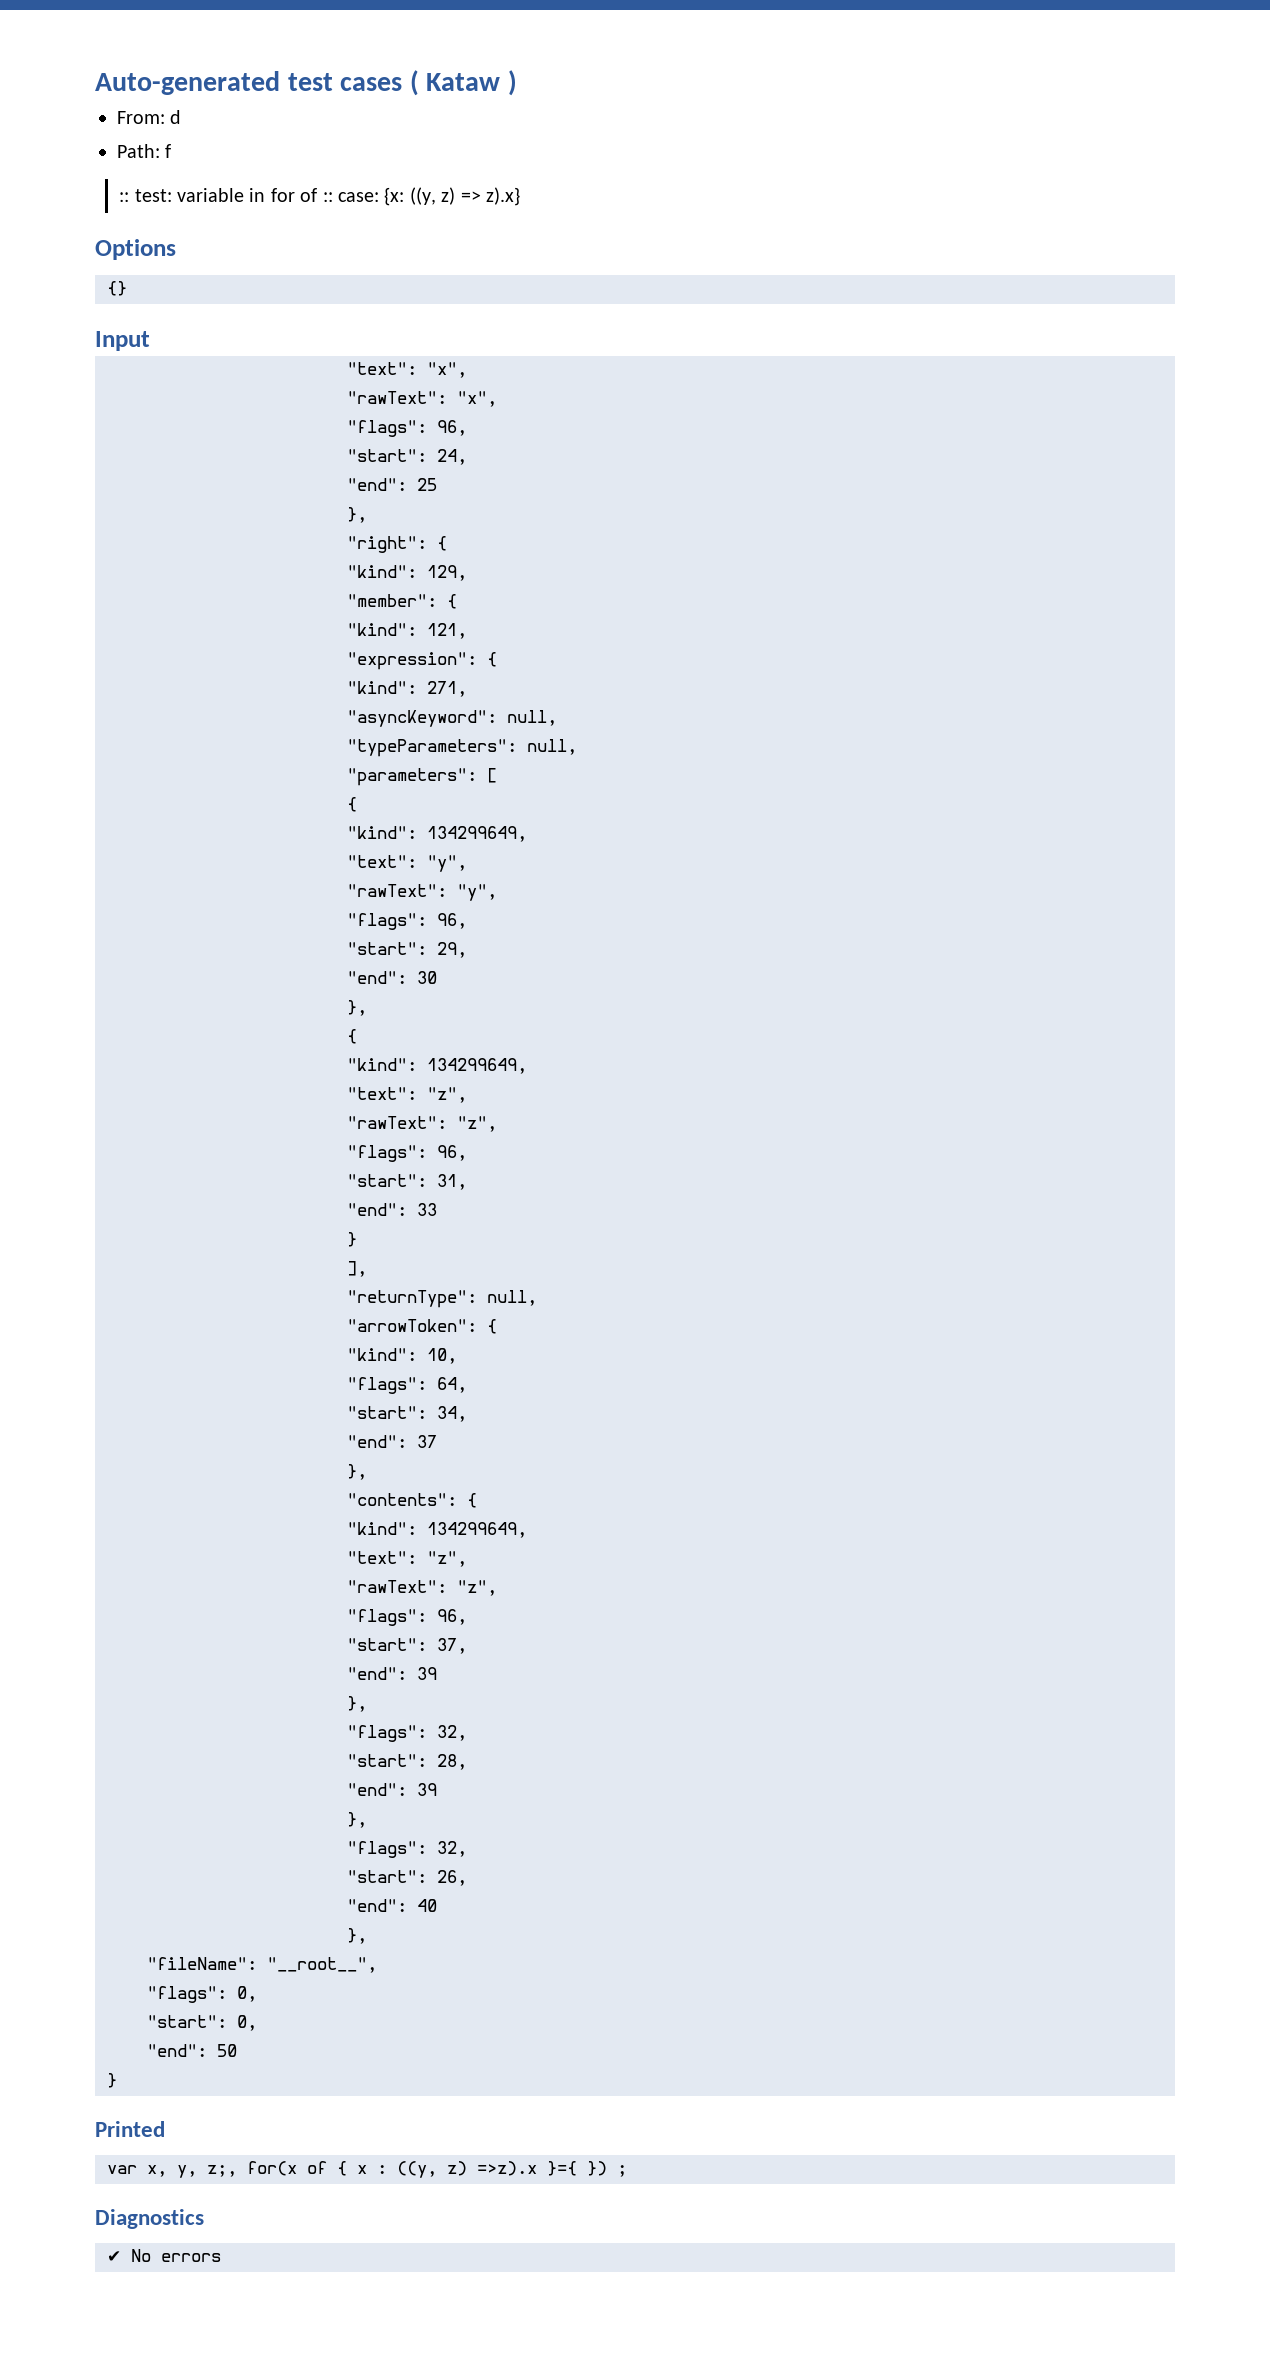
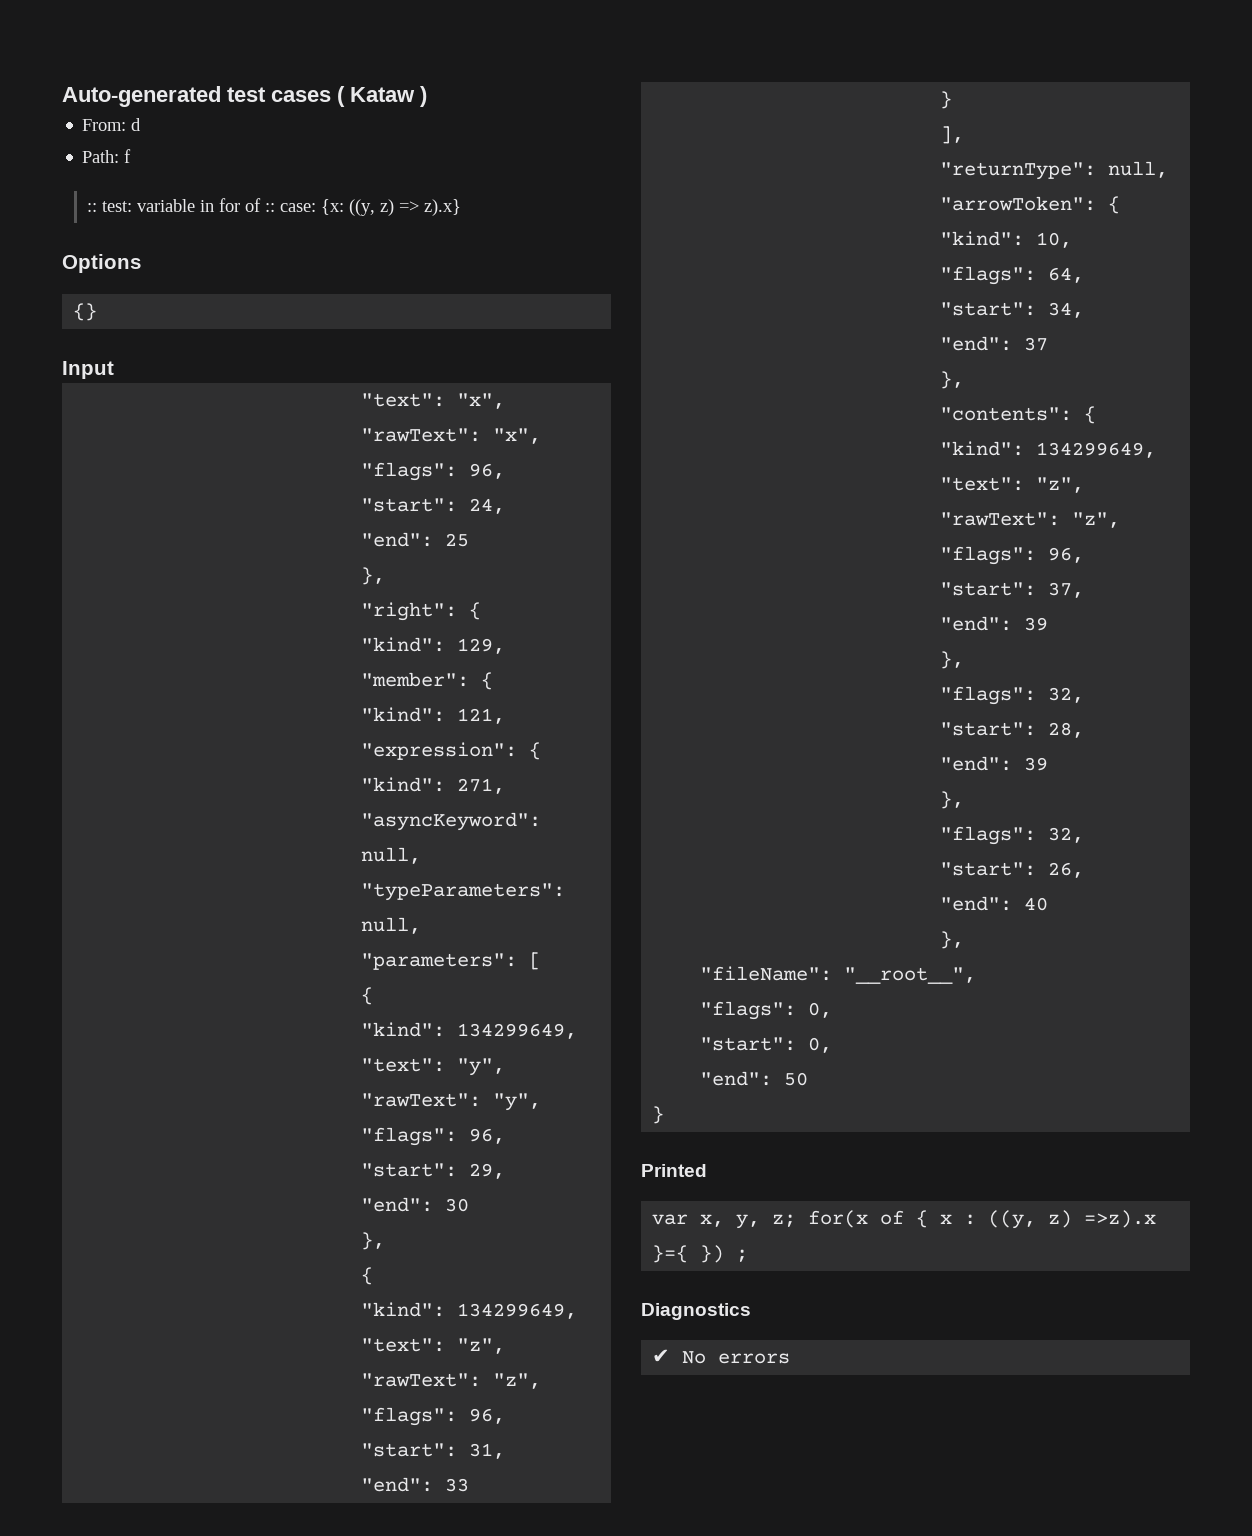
- var x, y, z;, for(x of { x : ((y, z) =>z).x }={ }) ;
+ var x, y, z; for(x of { x : ((y, z) =>z).x }={ }) ;

